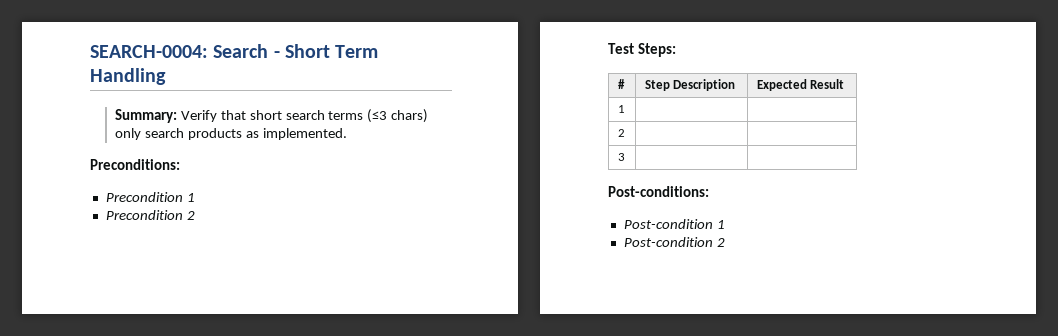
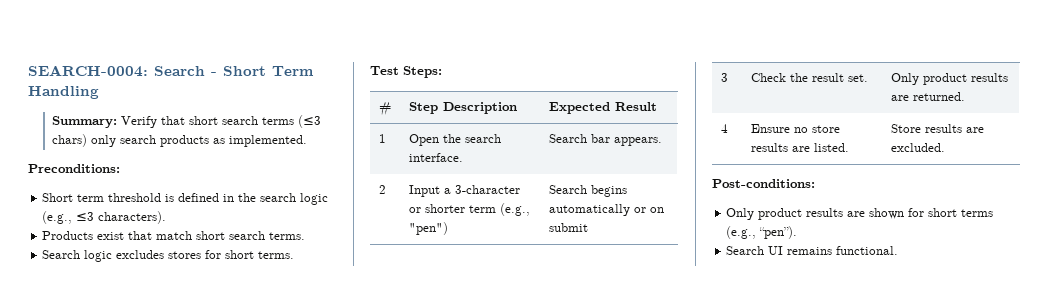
- Precondition 1
- Precondition 2
+ Short term threshold is defined in the search logic (e.g., ≤3 characters).
+ Products exist that match short search terms.
+ Search logic excludes stores for short terms.
- 1 | |
- 2 | |
- 3 | |
+ 1 | Open the search interface. | Search bar appears.
+ 2 | Input a 3-character or shorter term (e.g., "pen") | Search begins automatically or on submit
+ 3 | Check the result set. | Only product results are returned.
+ 4 | Ensure no store results are listed. | Store results are excluded.
  Post-conditions:
- Post-condition 1
- Post-condition 2
+ Only product results are shown for short terms (e.g., “pen”).
+ Search UI remains functional.

